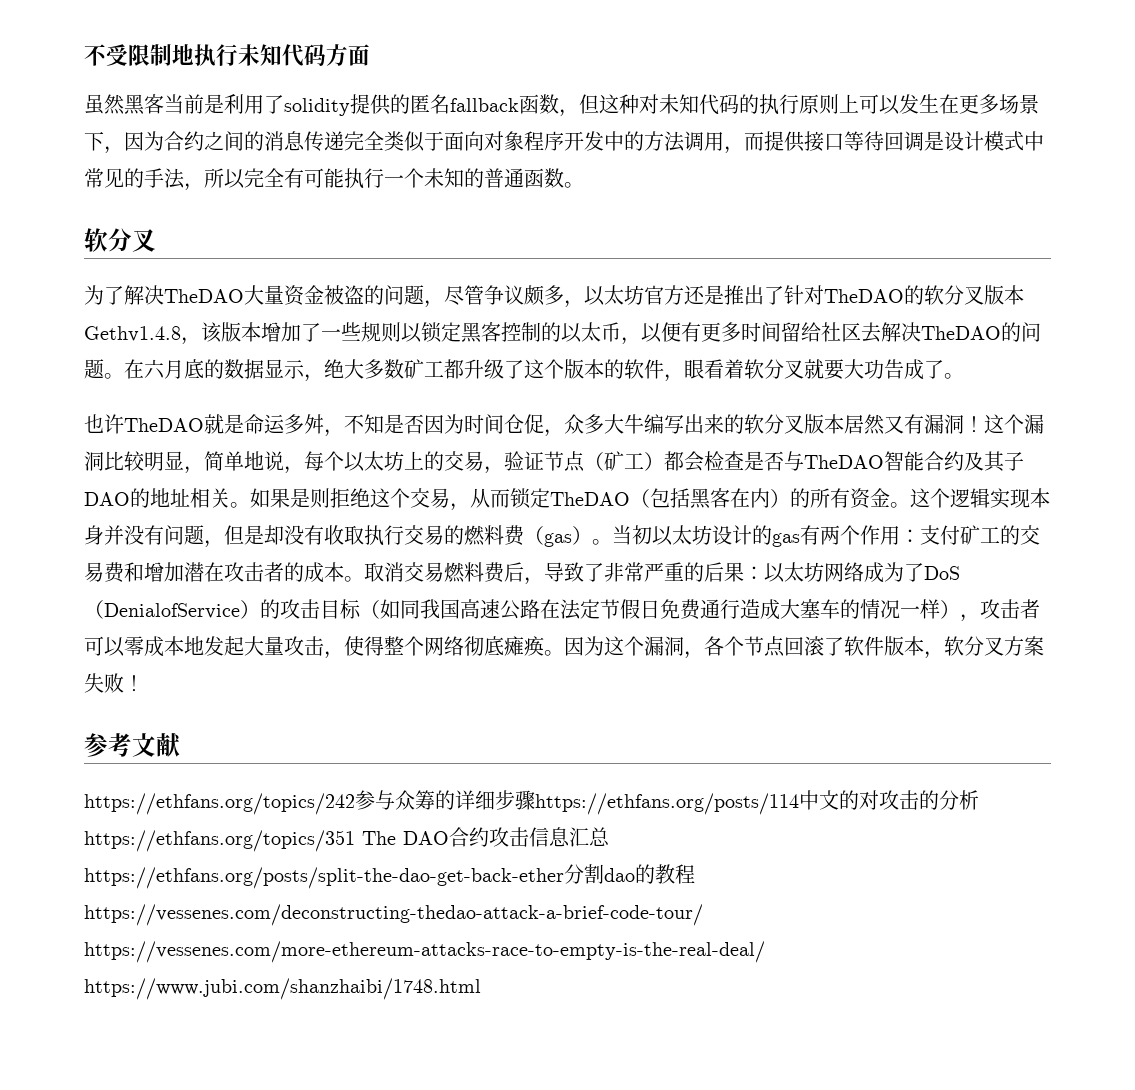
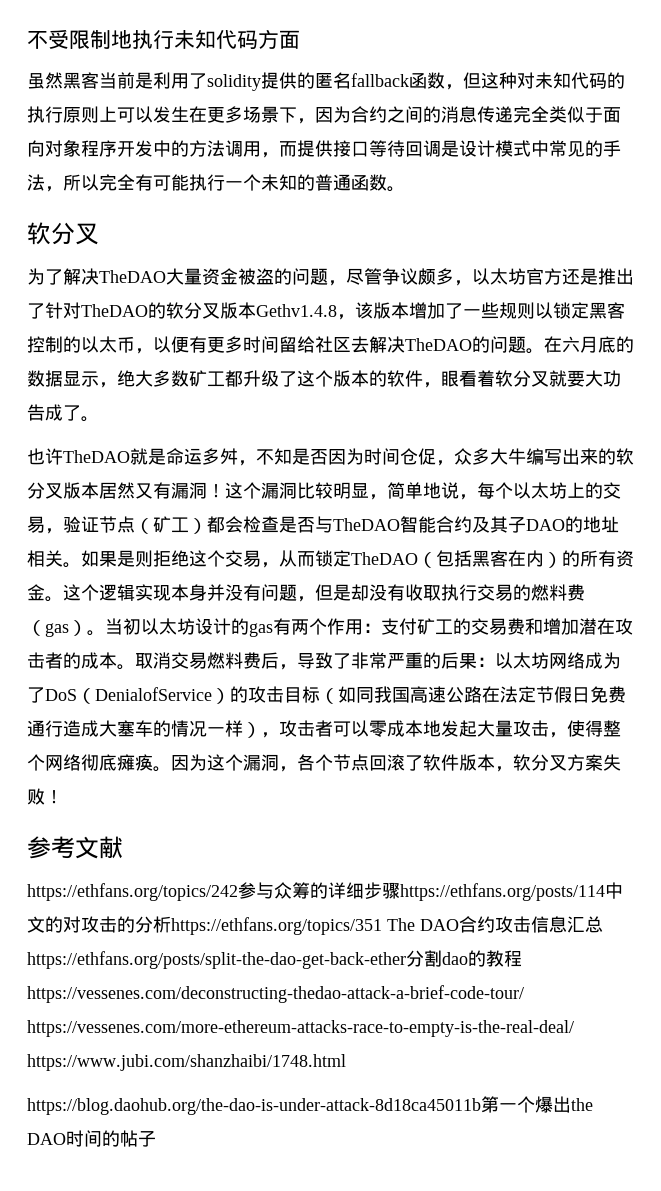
+ https://blog.daohub.org/the-dao-is-under-attack-8d18ca45011b第一个爆出the DAO时间的帖子

